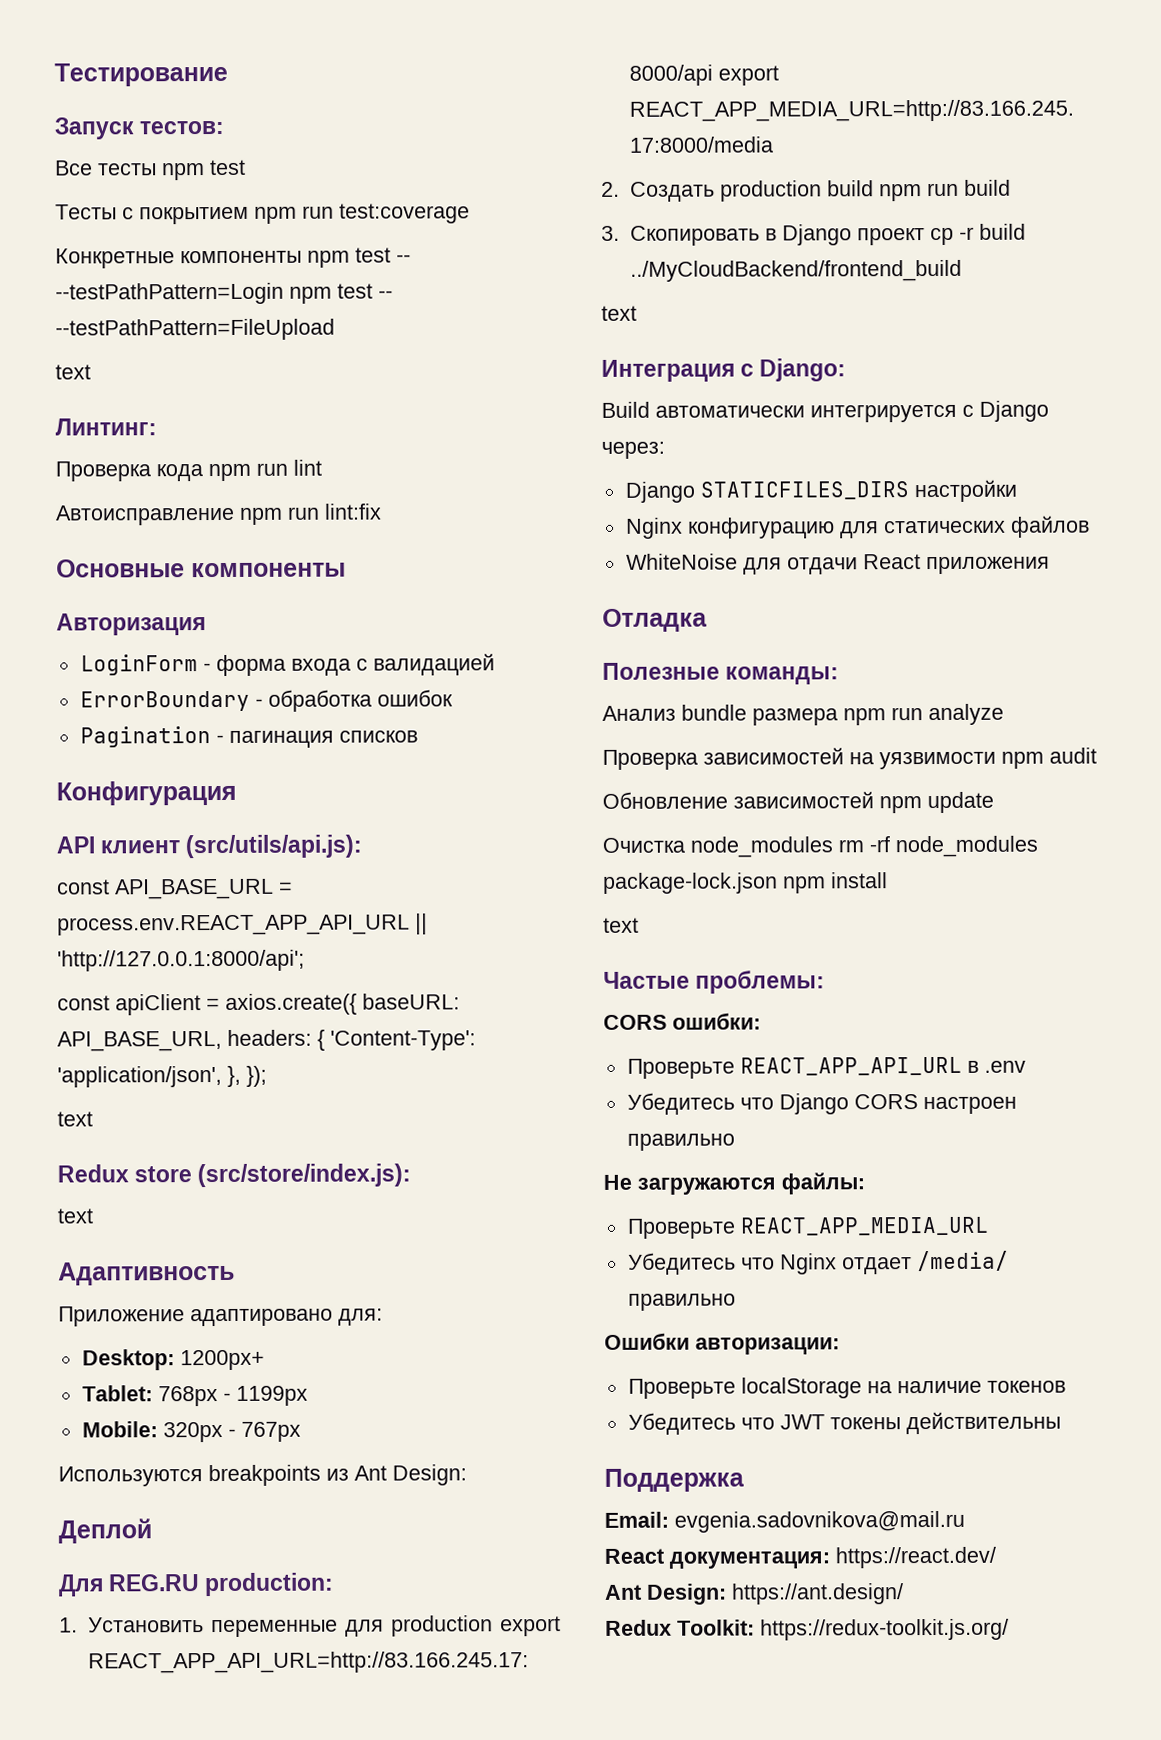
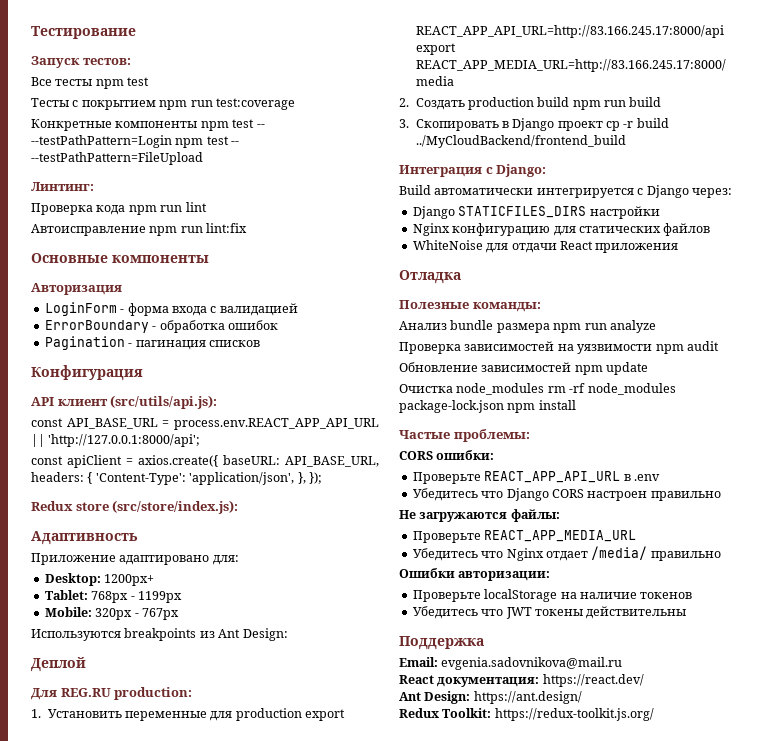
  Конкретные компоненты npm test -- --testPathPattern=Login npm test -- --testPathPattern=FileUpload
- text
  const apiClient = axios.create({ baseURL: API_BASE_URL, headers: { 'Content-Type': 'application/json', }, });
- text
  Redux store (src/store/index.js):
- text
  3. Скопировать в Django проект cp -r build ../MyCloudBackend/frontend_build
- text
  Очистка node_modules rm -rf node_modules package-lock.json npm install
- text

